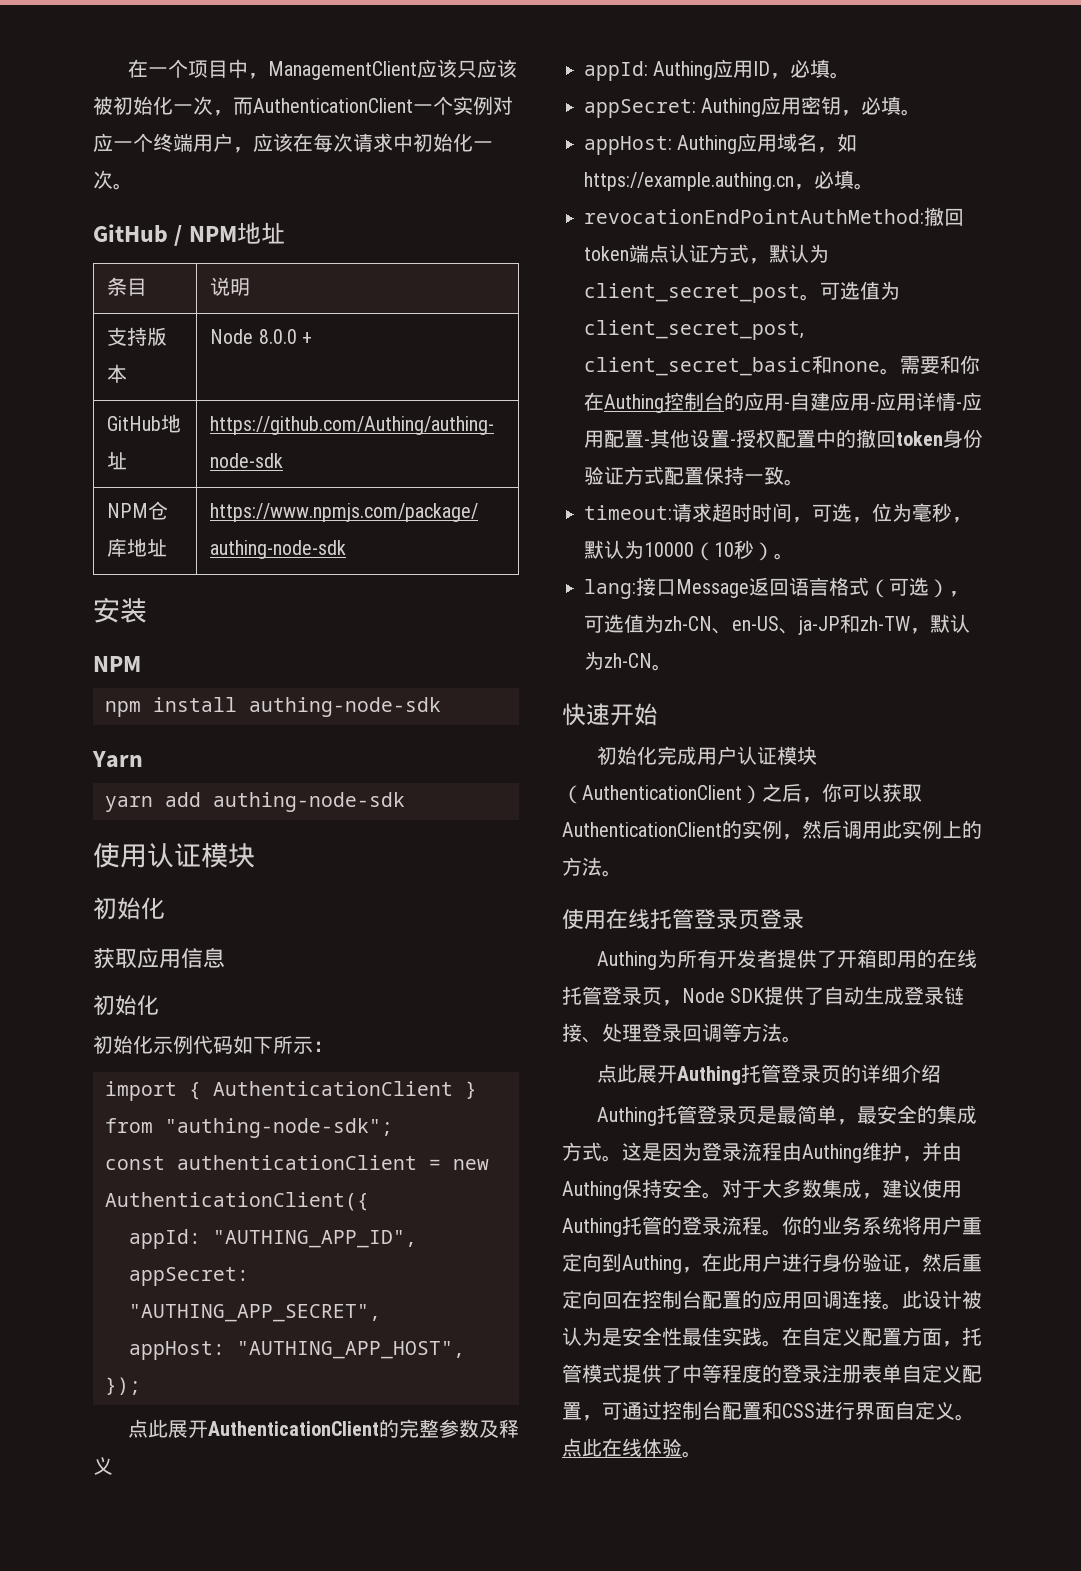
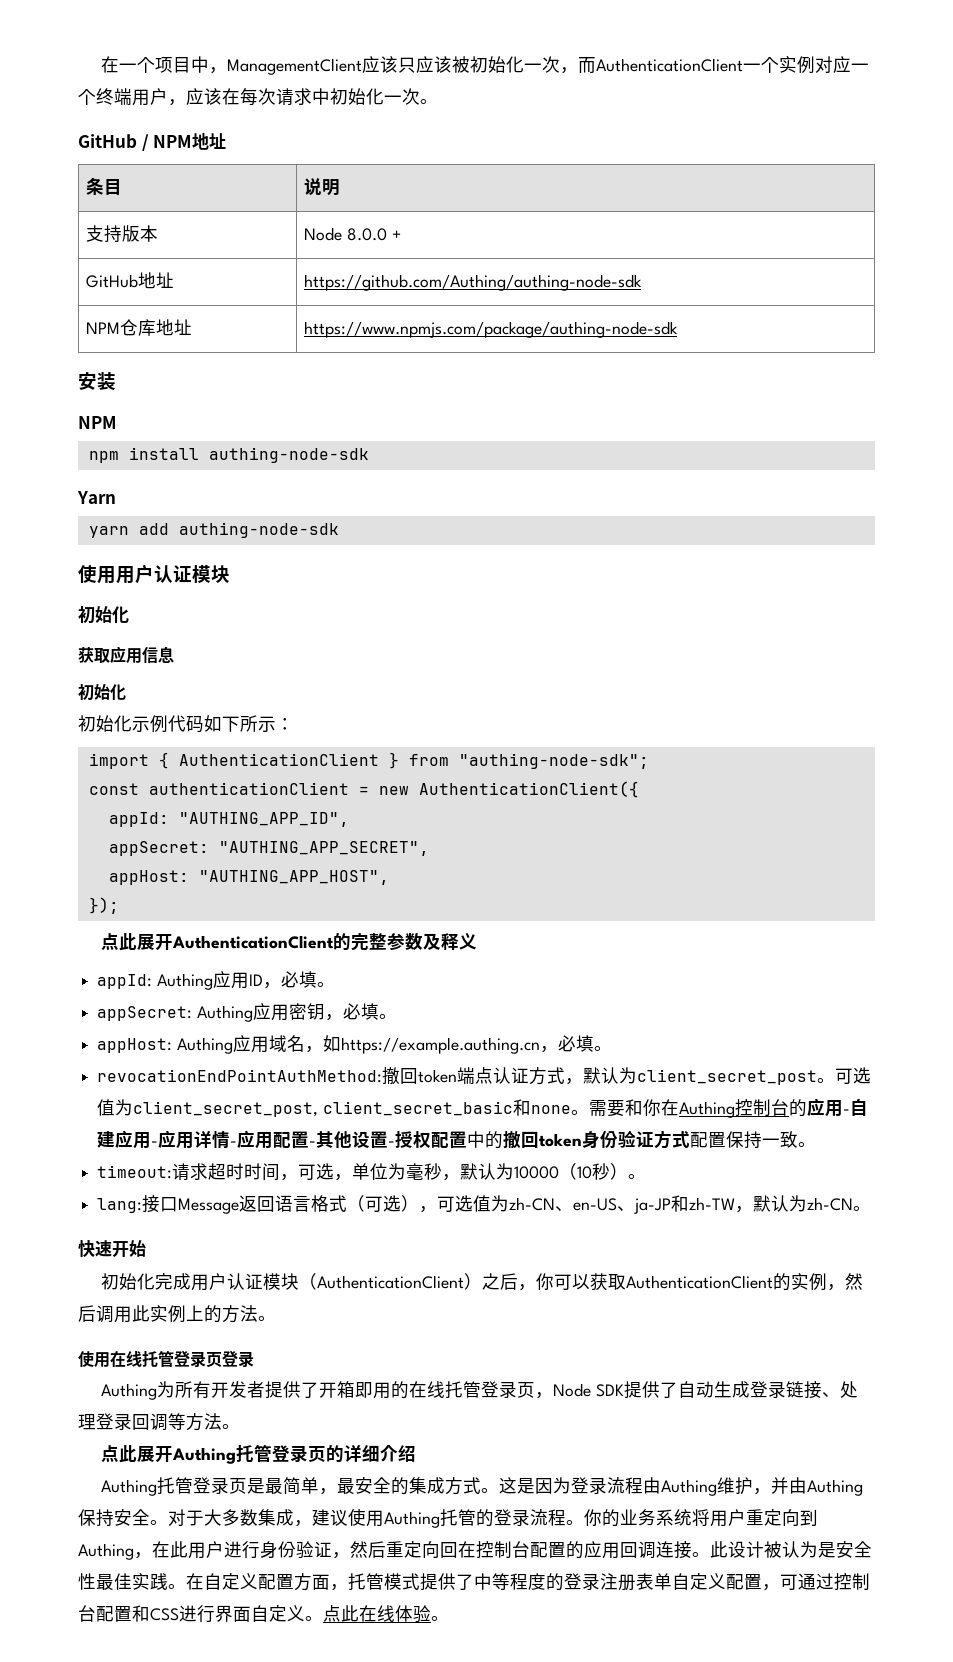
- 使用认证模块
+ 使用用户认证模块
- timeout:请求超时时间，可选，位为毫秒，默认为10000（10秒）。
+ timeout:请求超时时间，可选，单位为毫秒，默认为10000（10秒）。

